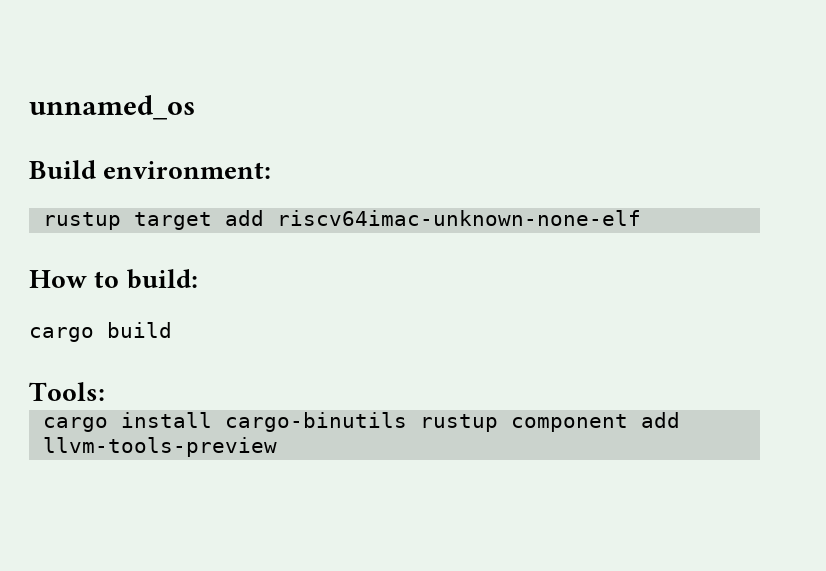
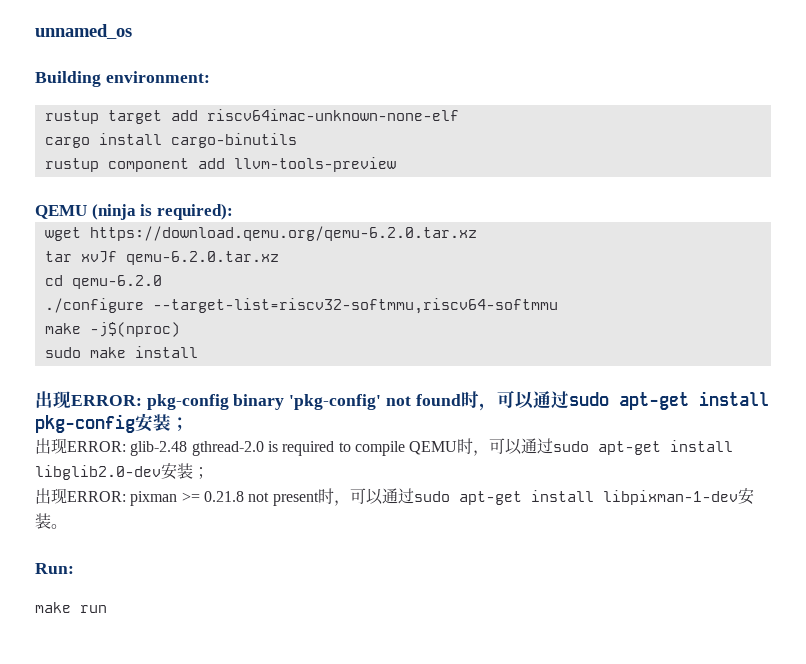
- Build environment:
+ Building environment:
- How to build:
- cargo build
- Tools:
- cargo install cargo-binutils rustup component add llvm-tools-preview
+ cargo install cargo-binutils
+ rustup component add llvm-tools-preview
+ QEMU (ninja is required):
+ wget https://download.qemu.org/qemu-6.2.0.tar.xz
+ tar xvJf qemu-6.2.0.tar.xz
+ cd qemu-6.2.0
+ ./configure --target-list=riscv32-softmmu,riscv64-softmmu
+ make -j$(nproc)
+ sudo make install
+ 出现ERROR: pkg-config binary 'pkg-config' not found时，可以通过sudo apt-get install pkg-config安装；
+ 出现ERROR: glib-2.48 gthread-2.0 is required to compile QEMU时，可以通过sudo apt-get install libglib2.0-dev安装；
+ 出现ERROR: pixman >= 0.21.8 not present时，可以通过sudo apt-get install libpixman-1-dev安装。
+ Run:
+ make run

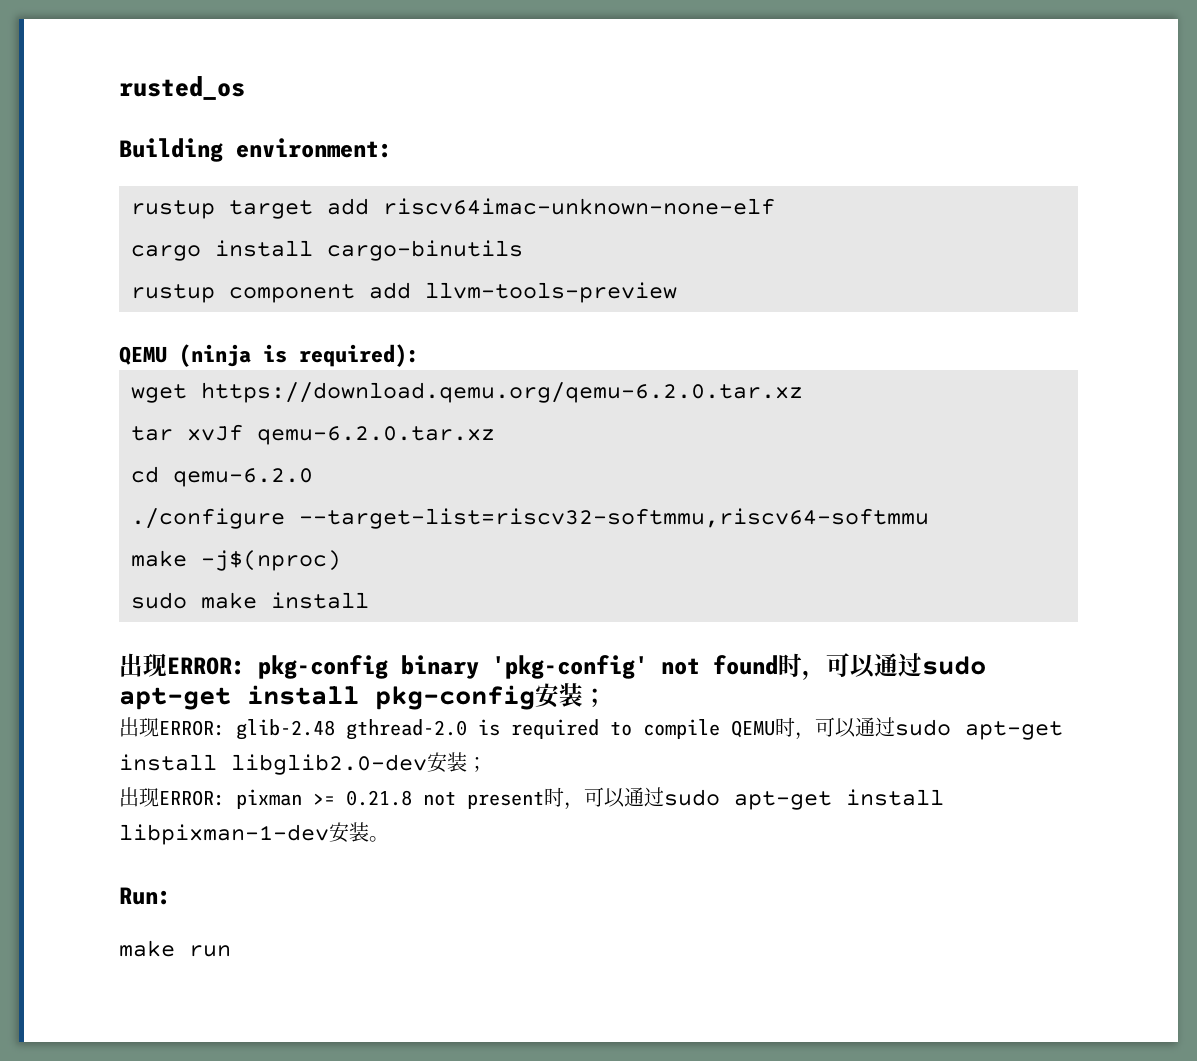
- unnamed_os
+ rusted_os

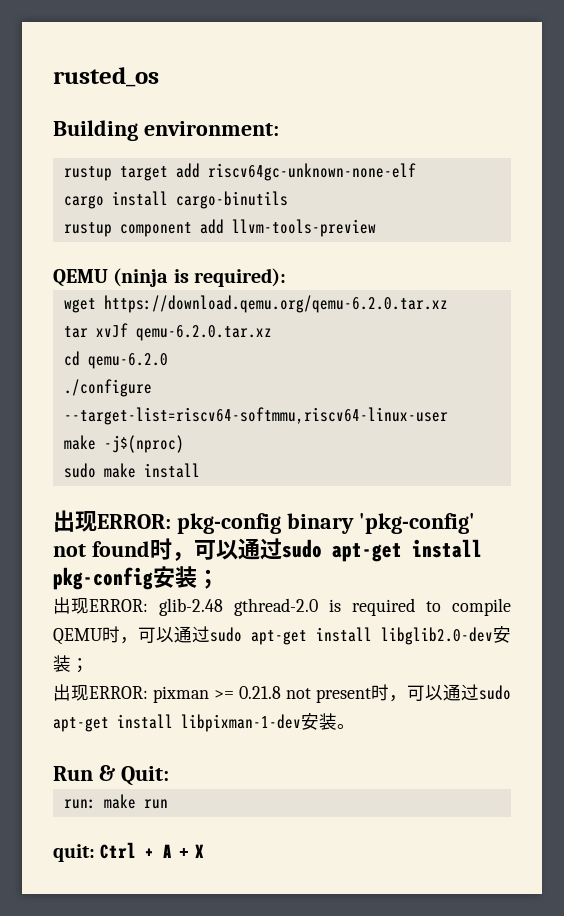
- rustup target add riscv64imac-unknown-none-elf
+ rustup target add riscv64gc-unknown-none-elf
- ./configure --target-list=riscv32-softmmu,riscv64-softmmu
+ ./configure --target-list=riscv64-softmmu,riscv64-linux-user
- Run:
- make run
+ Run & Quit:
+ run: make run
+ quit: Ctrl + A + X

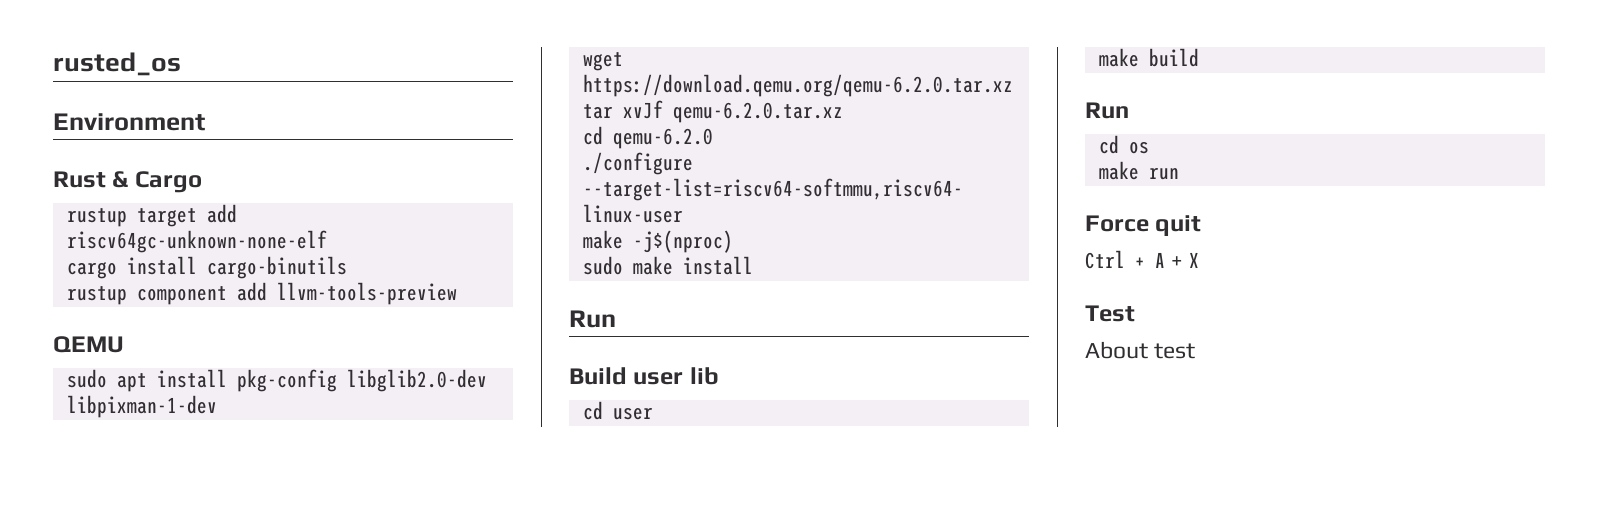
- Building environment:
+ Environment
+ Rust & Cargo
- QEMU (ninja is required):
+ QEMU
+ sudo apt install pkg-config libglib2.0-dev libpixman-1-dev
  sudo make install
- 出现ERROR: pkg-config binary 'pkg-config' not found时，可以通过sudo apt-get install pkg-config安装；
- 出现ERROR: glib-2.48 gthread-2.0 is required to compile QEMU时，可以通过sudo apt-get install libglib2.0-dev安装；
- 出现ERROR: pixman >= 0.21.8 not present时，可以通过sudo apt-get install libpixman-1-dev安装。
- Run & Quit:
- run: make run
+ Run
+ Build user lib
+ cd user
+ make build
+ Run
+ cd os
+ make run
- quit: Ctrl + A + X
+ Force quit
+ Ctrl + A + X
+ Test
+ About test

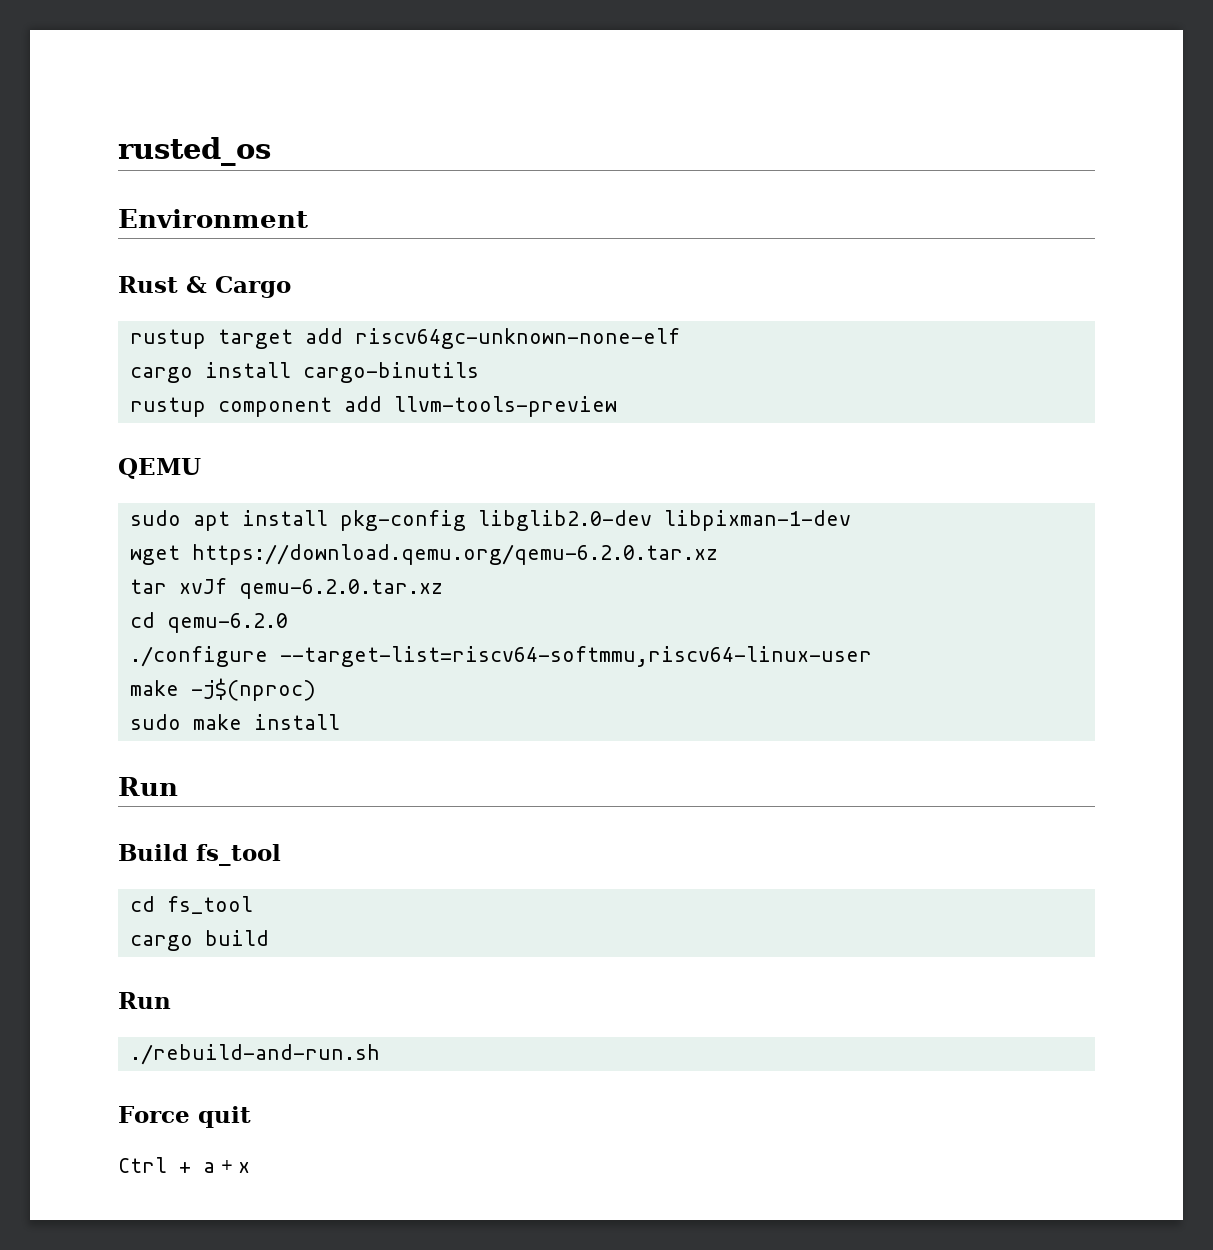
- Build user lib
- cd user
- make build
+ Build fs_tool
+ cd fs_tool
+ cargo build
- cd os
- make run
+ ./rebuild-and-run.sh
- Ctrl + A + X
- Test
- About test
+ Ctrl + a + x

